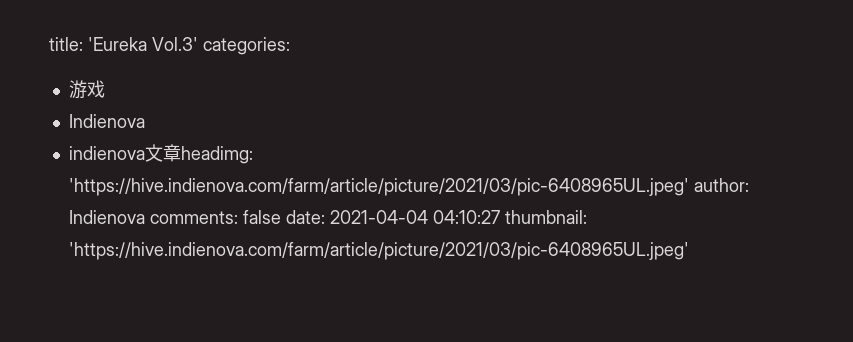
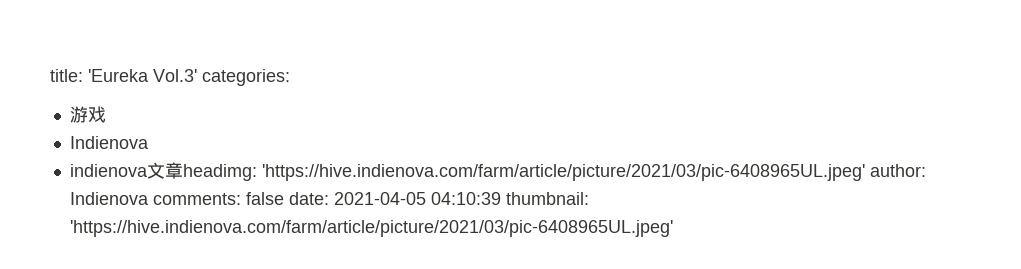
- indienova文章headimg: 'https://hive.indienova.com/farm/article/picture/2021/03/pic-6408965UL.jpeg' author: Indienova comments: false date: 2021-04-04 04:10:27 thumbnail: 'https://hive.indienova.com/farm/article/picture/2021/03/pic-6408965UL.jpeg'
+ indienova文章headimg: 'https://hive.indienova.com/farm/article/picture/2021/03/pic-6408965UL.jpeg' author: Indienova comments: false date: 2021-04-05 04:10:39 thumbnail: 'https://hive.indienova.com/farm/article/picture/2021/03/pic-6408965UL.jpeg'

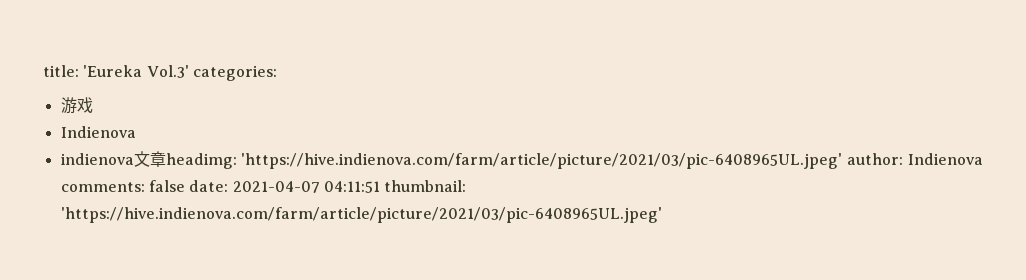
- indienova文章headimg: 'https://hive.indienova.com/farm/article/picture/2021/03/pic-6408965UL.jpeg' author: Indienova comments: false date: 2021-04-05 04:10:39 thumbnail: 'https://hive.indienova.com/farm/article/picture/2021/03/pic-6408965UL.jpeg'
+ indienova文章headimg: 'https://hive.indienova.com/farm/article/picture/2021/03/pic-6408965UL.jpeg' author: Indienova comments: false date: 2021-04-07 04:11:51 thumbnail: 'https://hive.indienova.com/farm/article/picture/2021/03/pic-6408965UL.jpeg'

